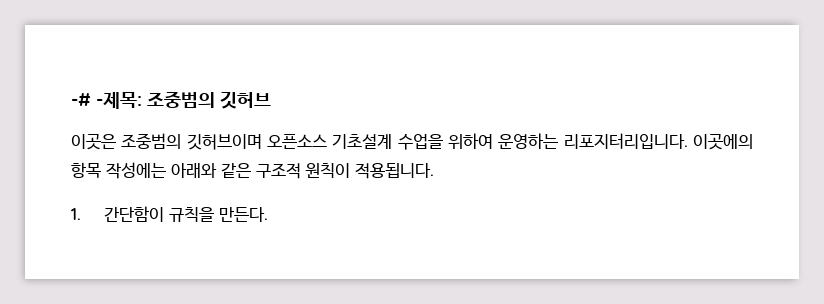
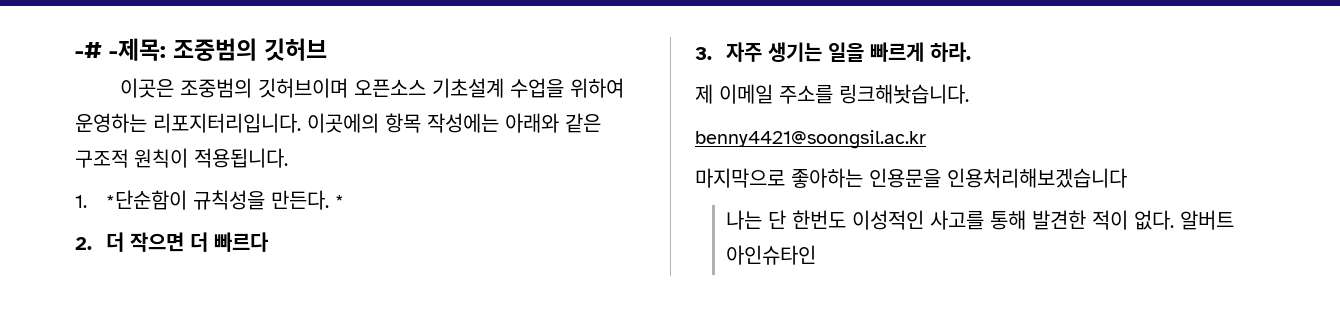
- 1. 간단함이 규칙을 만든다.
+ 1. *단순함이 규칙성을 만든다. *
+ 2. 더 작으면 더 빠르다
+ 3. 자주 생기는 일을 빠르게 하라.
+ 제 이메일 주소를 링크해놧습니다.
+ benny4421@soongsil.ac.kr
+ 마지막으로 좋아하는 인용문을 인용처리해보겠습니다
+ 나는 단 한번도 이성적인 사고를 통해 발견한 적이 없다. 알버트 아인슈타인

